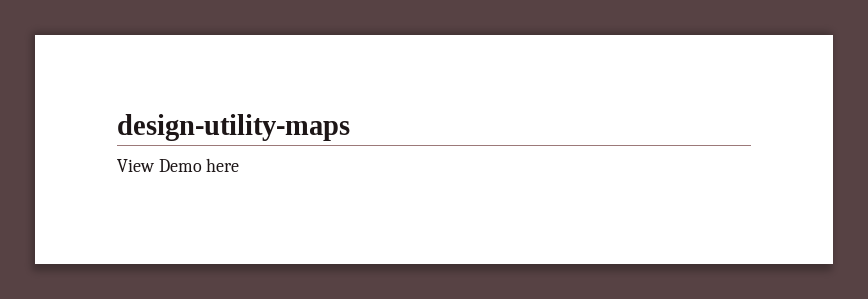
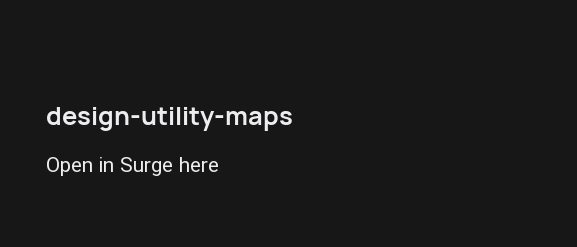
- View Demo here
+ Open in Surge here

